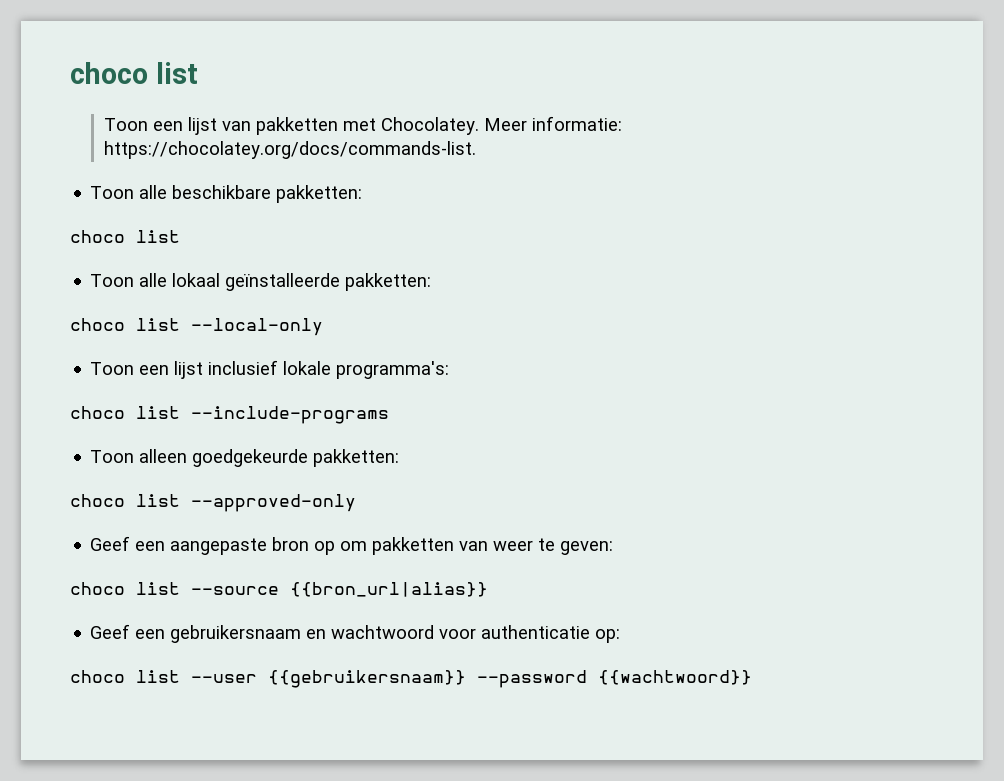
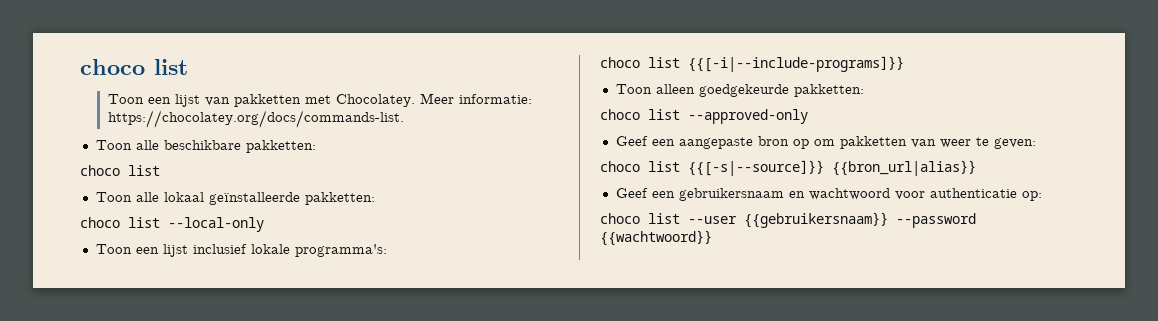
- choco list --include-programs
+ choco list {{[-i|--include-programs]}}
- choco list --source {{bron_url|alias}}
+ choco list {{[-s|--source]}} {{bron_url|alias}}

